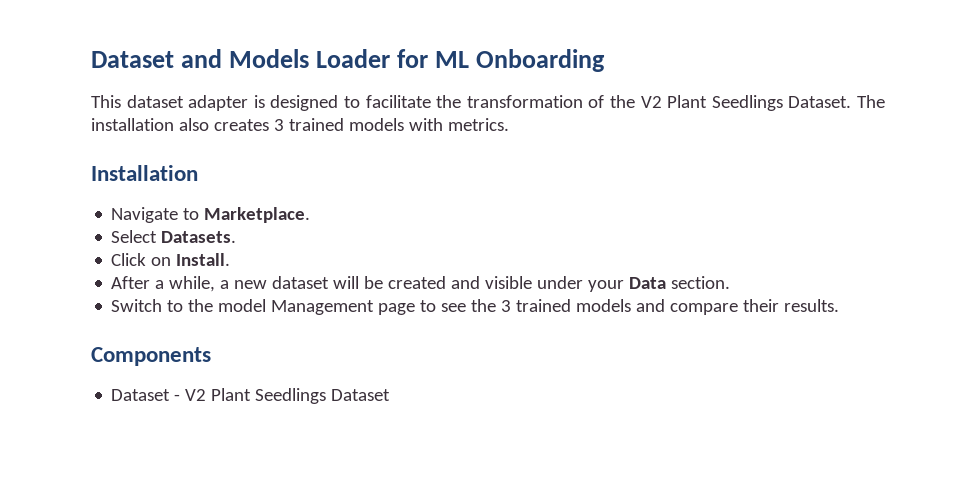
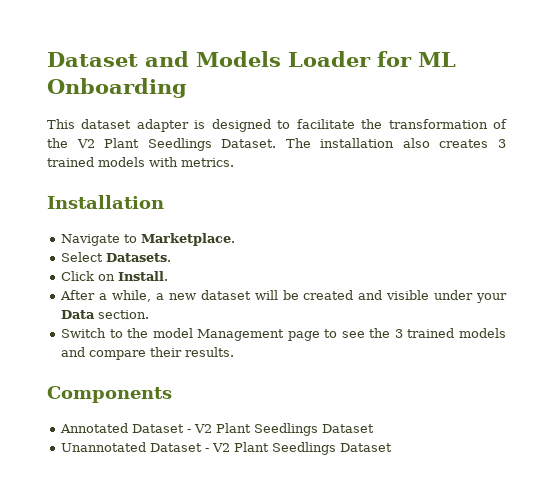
- Dataset - V2 Plant Seedlings Dataset
+ Annotated Dataset - V2 Plant Seedlings Dataset
+ Unannotated Dataset - V2 Plant Seedlings Dataset

